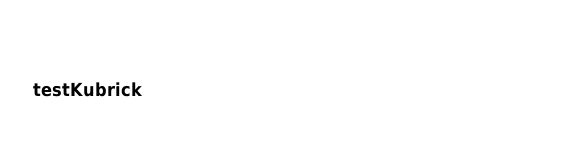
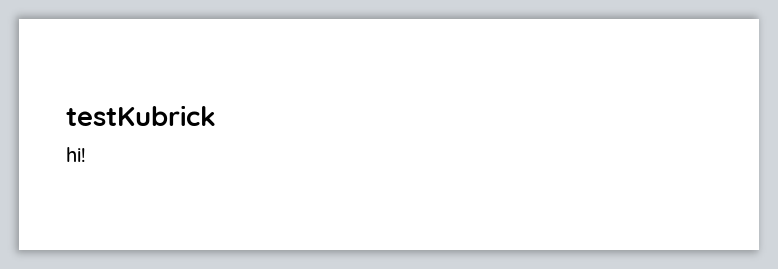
+ hi!

